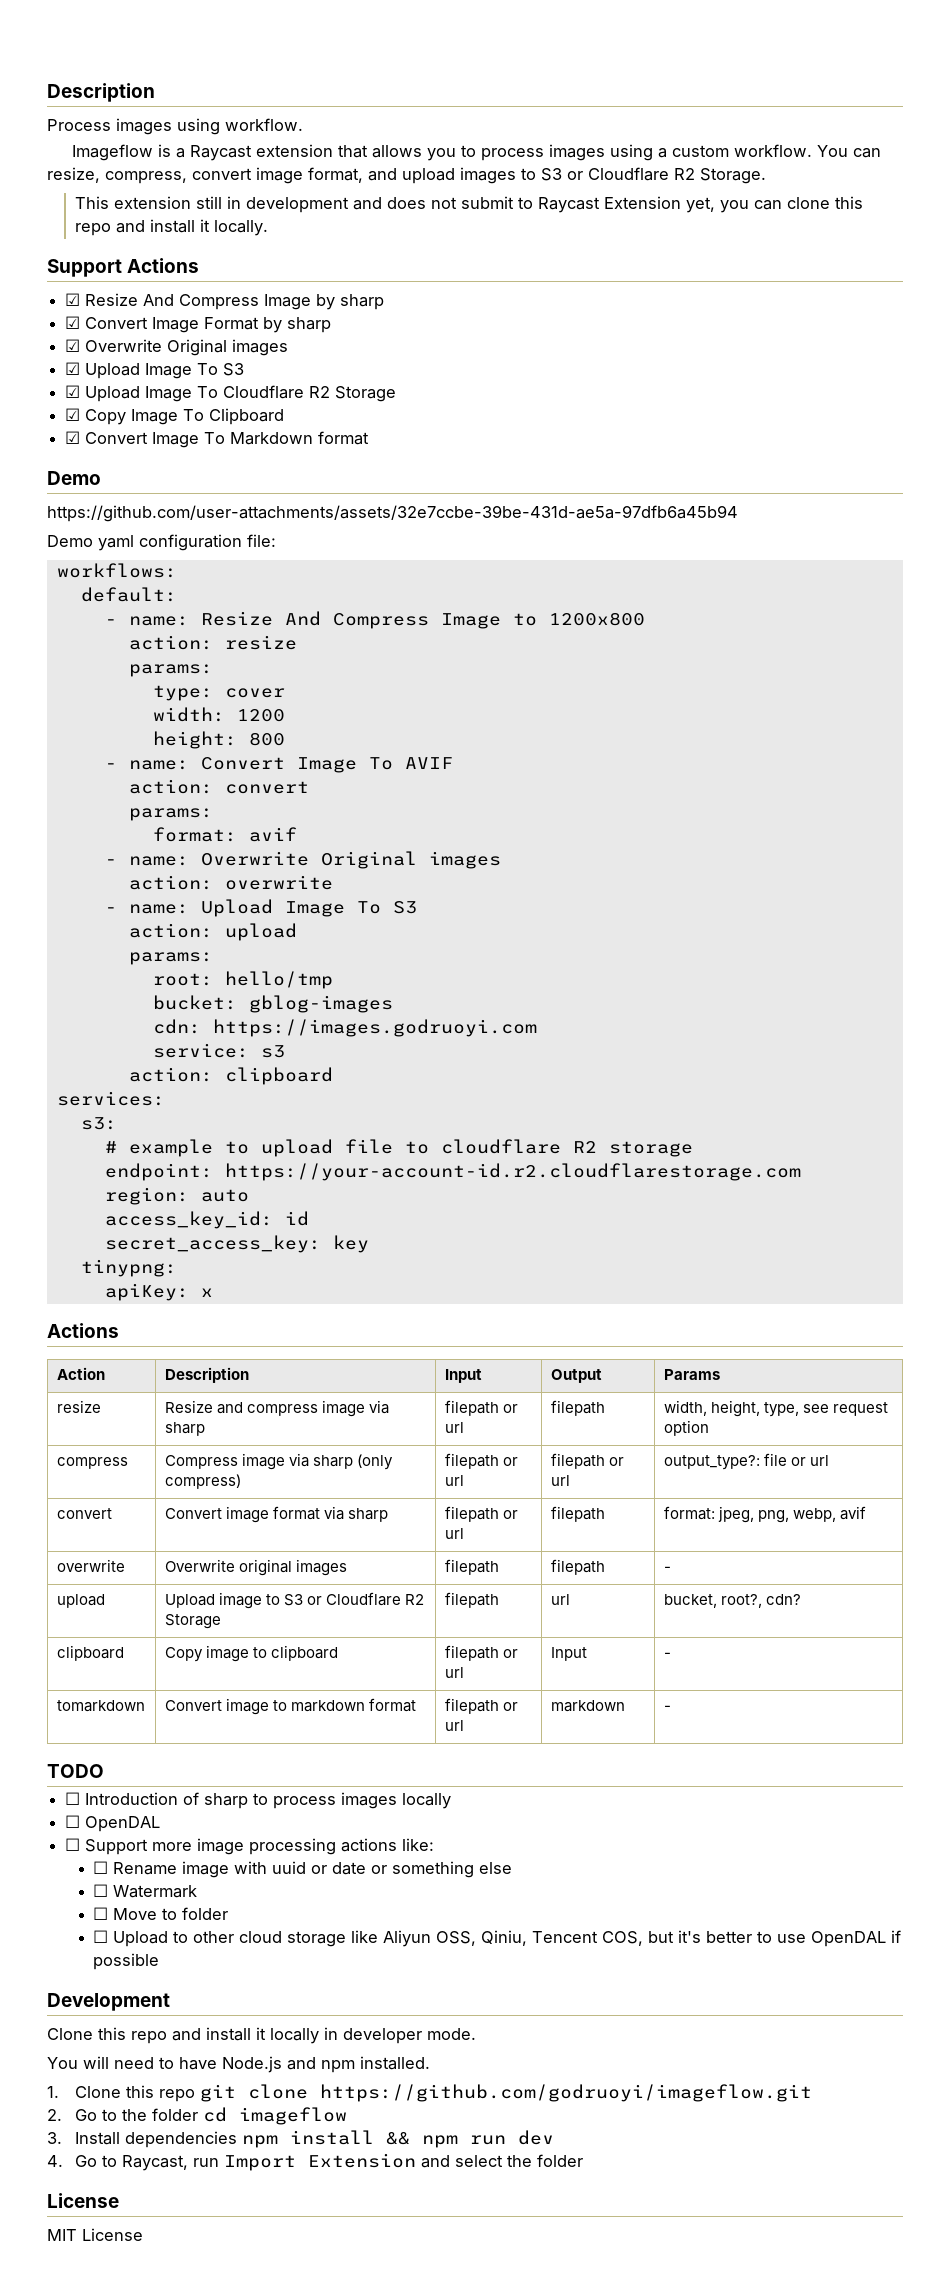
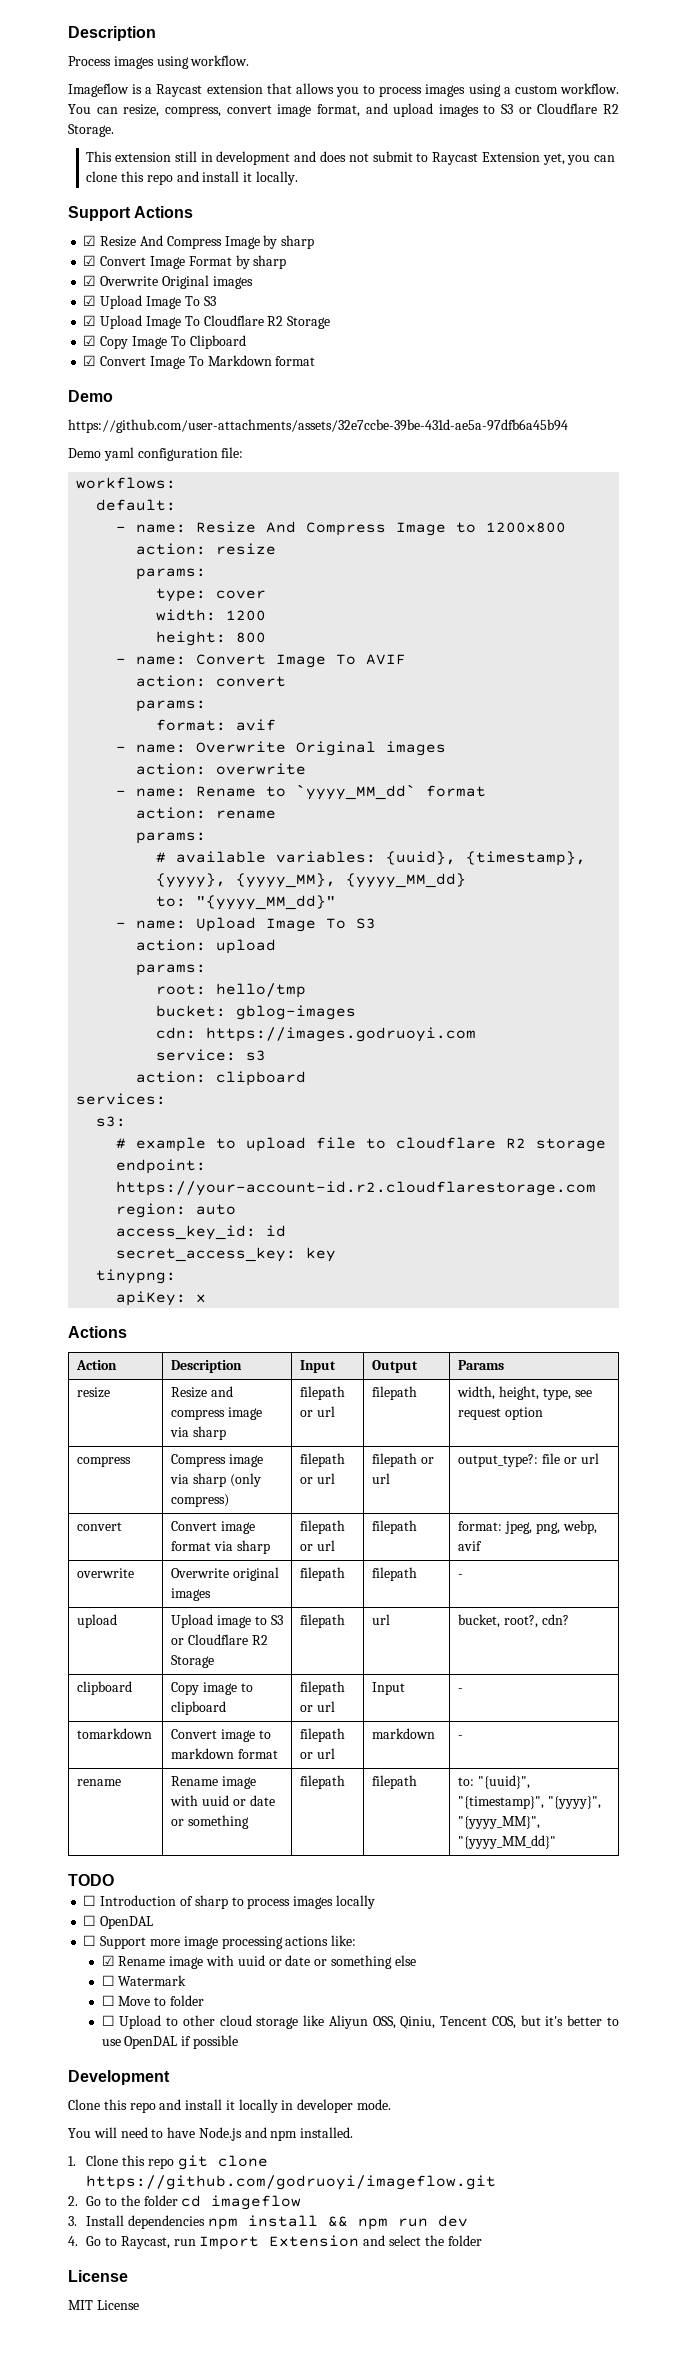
+ - name: Rename to `yyyy_MM_dd` format
+ action: rename
+ params:
+ # available variables: {uuid}, {timestamp}, {yyyy}, {yyyy_MM}, {yyyy_MM_dd}
+ to: "{yyyy_MM_dd}"
+ rename | Rename image with uuid or date or something | filepath | filepath | to: "{uuid}", "{timestamp}", "{yyyy}", "{yyyy_MM}", "{yyyy_MM_dd}"
- ☐ Rename image with uuid or date or something else
+ ☑ Rename image with uuid or date or something else

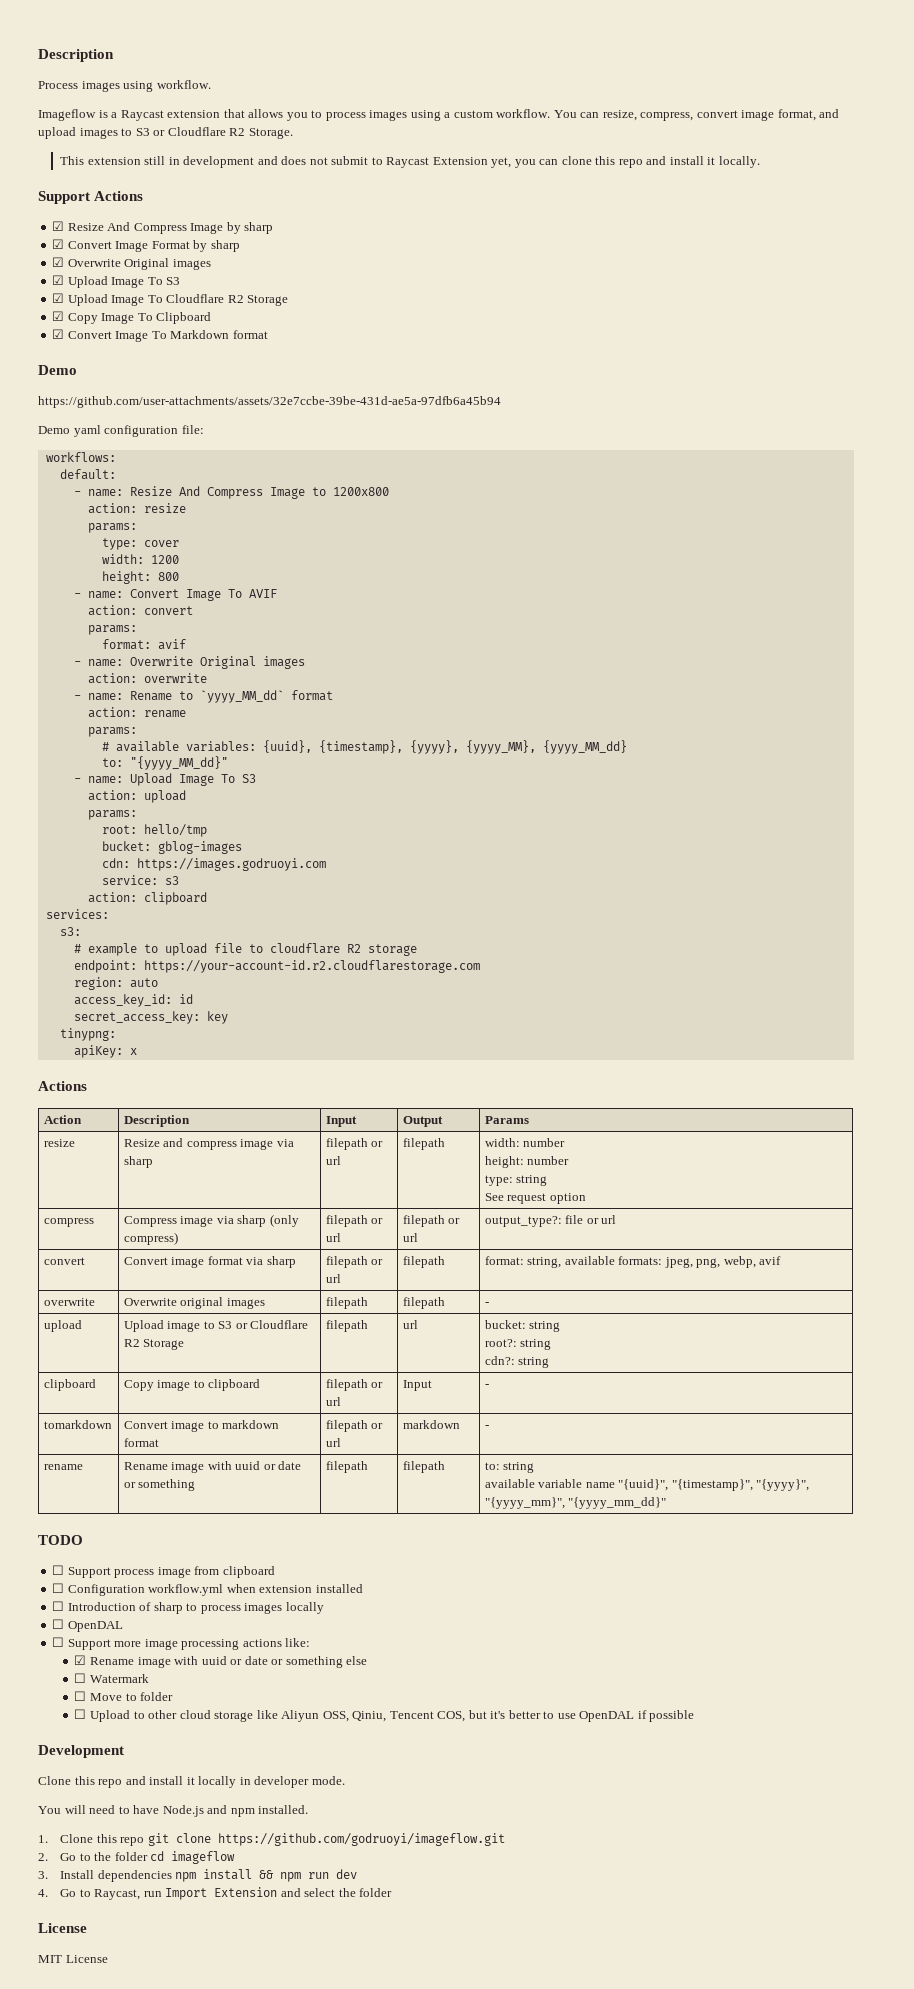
- resize | Resize and compress image via sharp | filepath or url | filepath | width, height, type, see request option
+ resize | Resize and compress image via sharp | filepath or url | filepath | width: number
+ height: number
+ type: string
+ See request option
- convert | Convert image format via sharp | filepath or url | filepath | format: jpeg, png, webp, avif
+ convert | Convert image format via sharp | filepath or url | filepath | format: string, available formats: jpeg, png, webp, avif
- upload | Upload image to S3 or Cloudflare R2 Storage | filepath | url | bucket, root?, cdn?
+ upload | Upload image to S3 or Cloudflare R2 Storage | filepath | url | bucket: string
+ root?: string
+ cdn?: string
- rename | Rename image with uuid or date or something | filepath | filepath | to: "{uuid}", "{timestamp}", "{yyyy}", "{yyyy_MM}", "{yyyy_MM_dd}"
+ rename | Rename image with uuid or date or something | filepath | filepath | to: string
+ available variable name "{uuid}", "{timestamp}", "{yyyy}", "{yyyy_mm}", "{yyyy_mm_dd}"
+ ☐ Support process image from clipboard
+ ☐ Configuration workflow.yml when extension installed

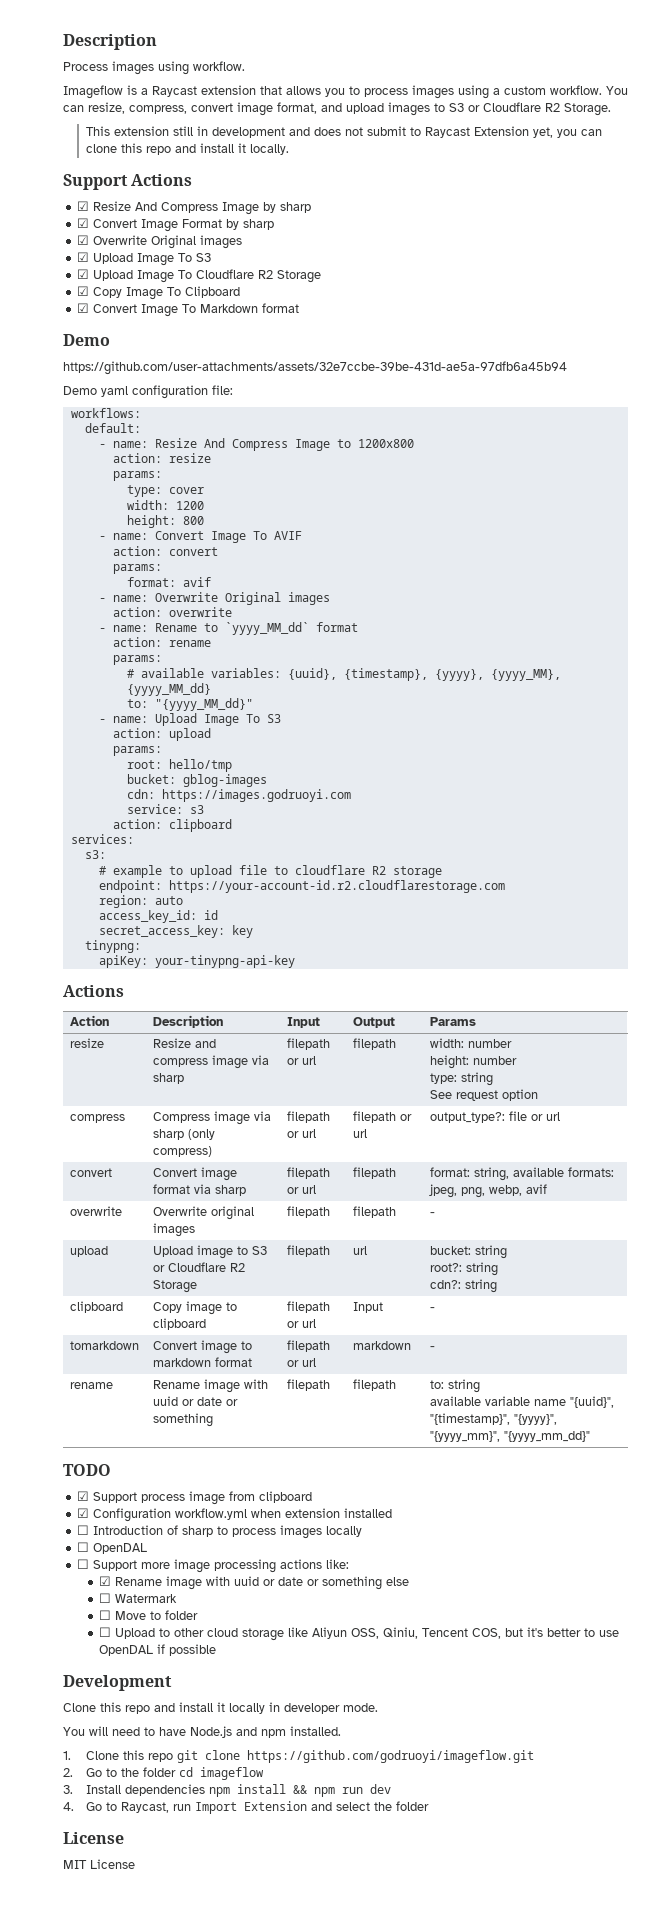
- apiKey: x
+ apiKey: your-tinypng-api-key
- ☐ Support process image from clipboard
+ ☑ Support process image from clipboard
- ☐ Configuration workflow.yml when extension installed
+ ☑ Configuration workflow.yml when extension installed

